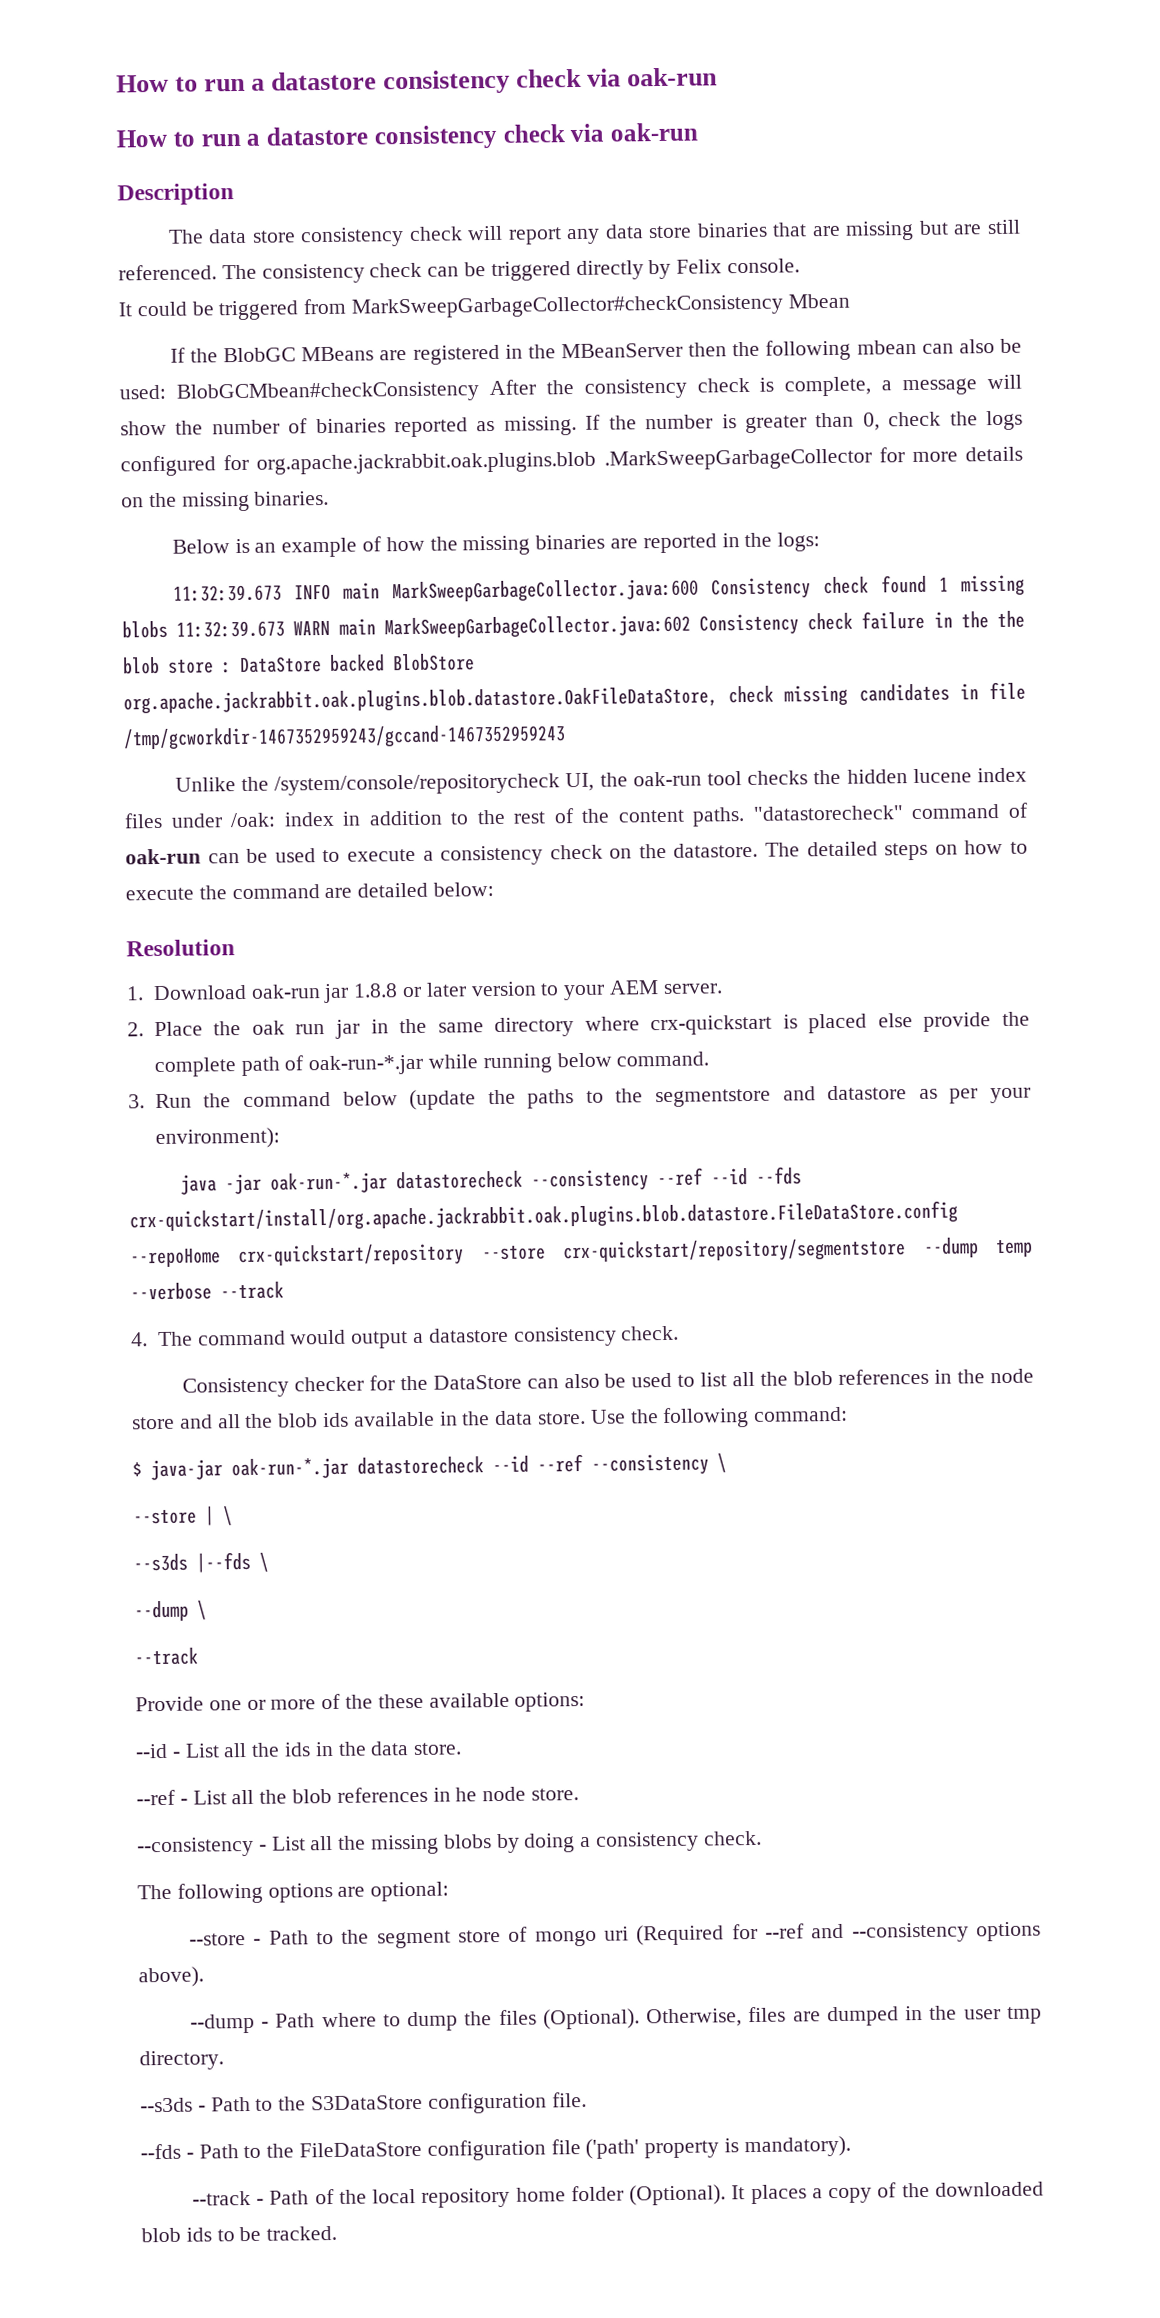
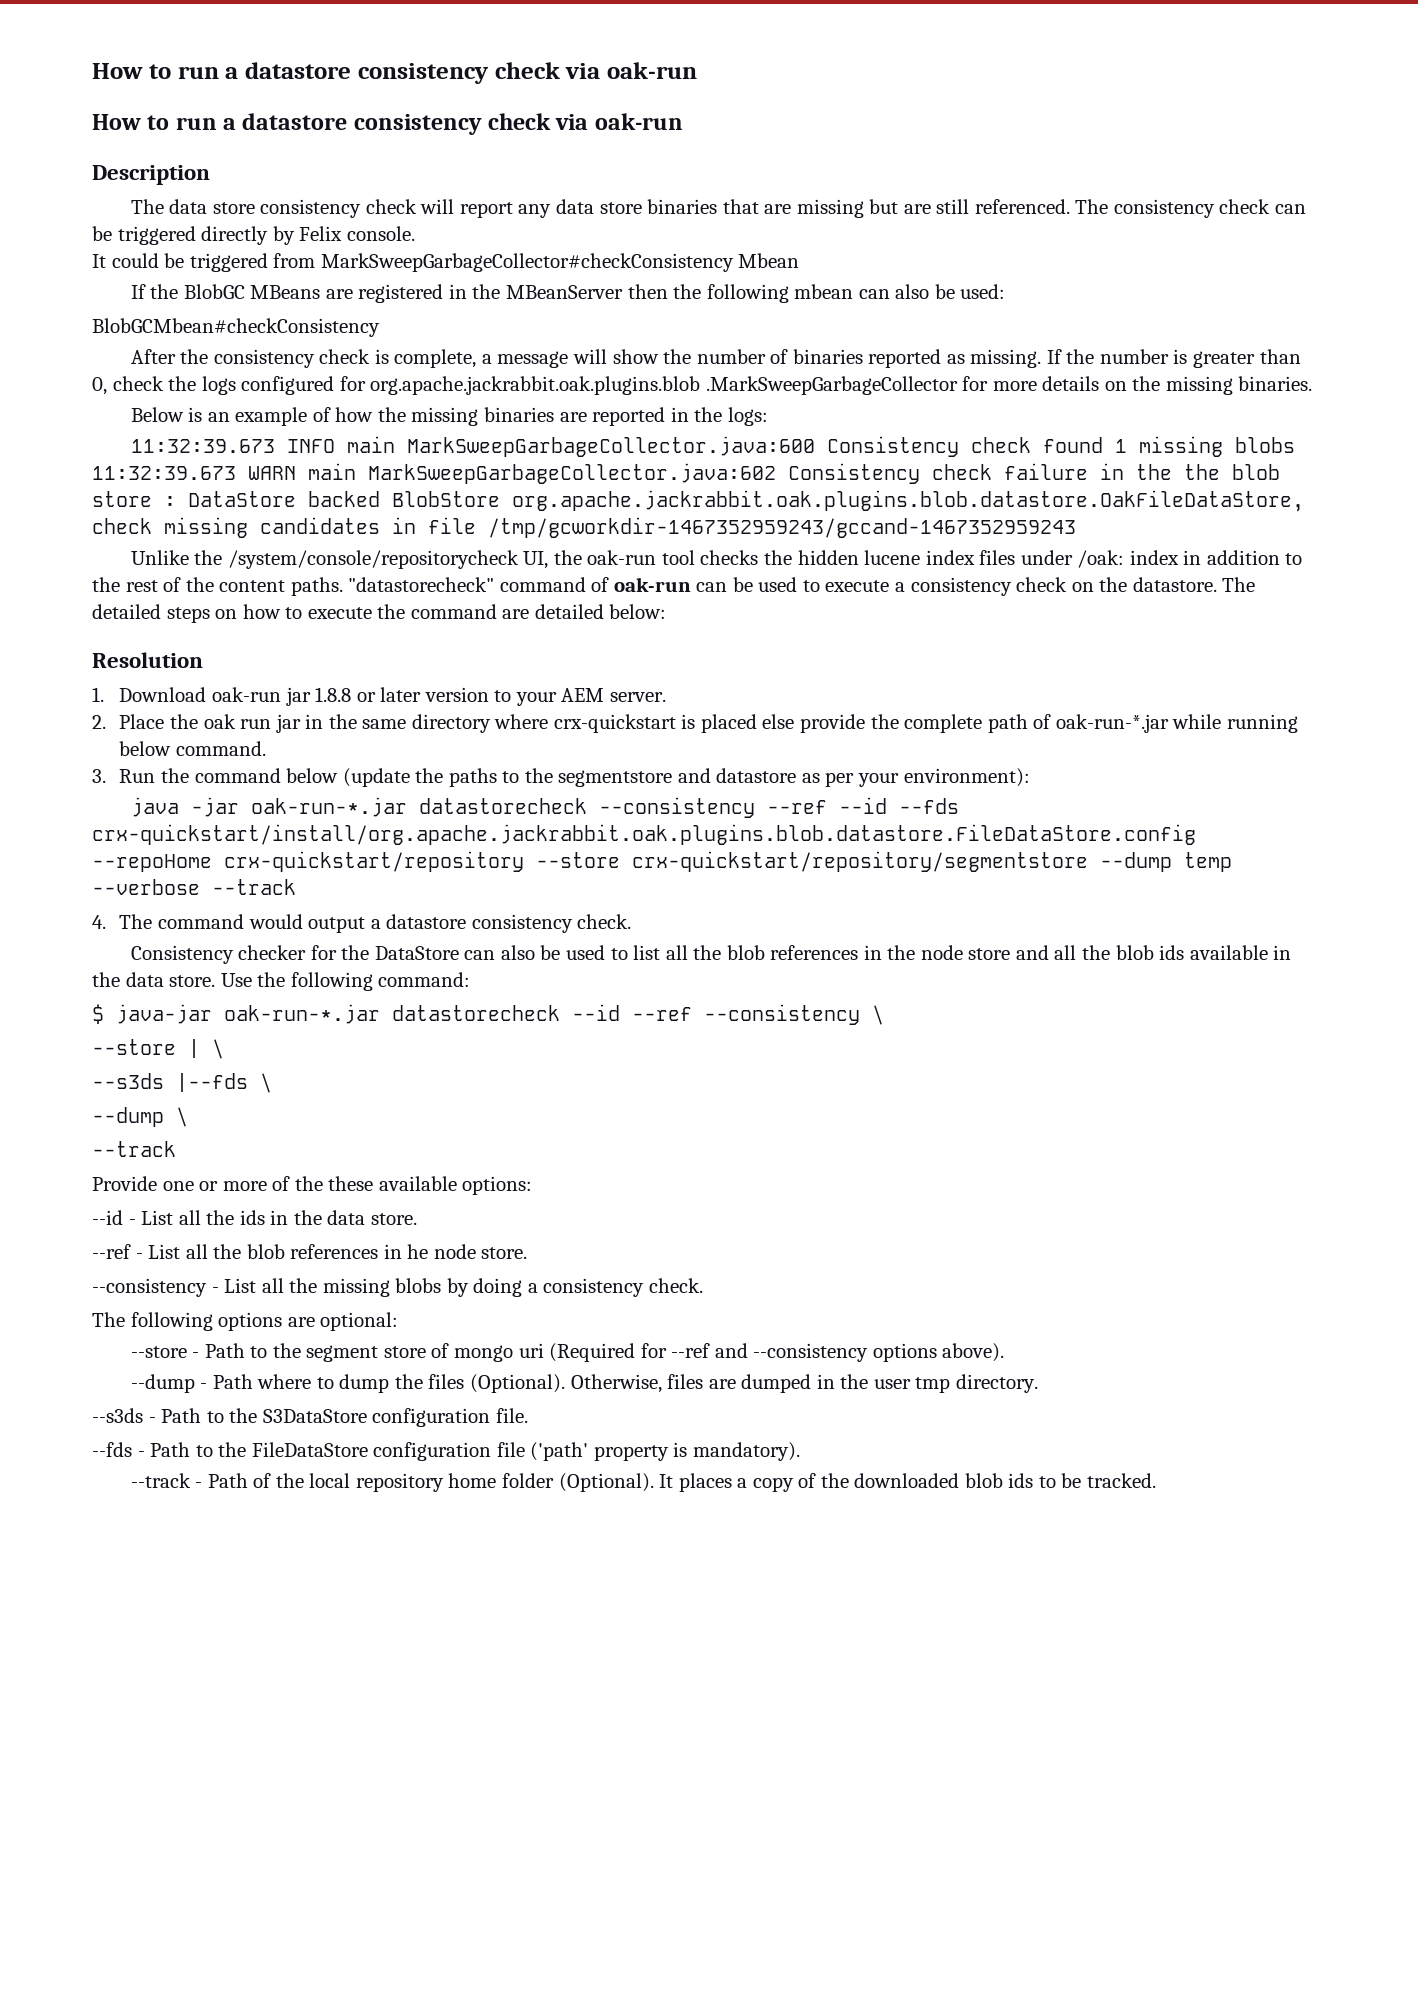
- If the BlobGC MBeans are registered in the MBeanServer then the following mbean can also be used: BlobGCMbean#checkConsistency After the consistency check is complete, a message will show the number of binaries reported as missing.
+ If the BlobGC MBeans are registered in the MBeanServer then the following mbean can also be used:
+ BlobGCMbean#checkConsistency
+ After the consistency check is complete, a message will show the number of binaries reported as missing.

